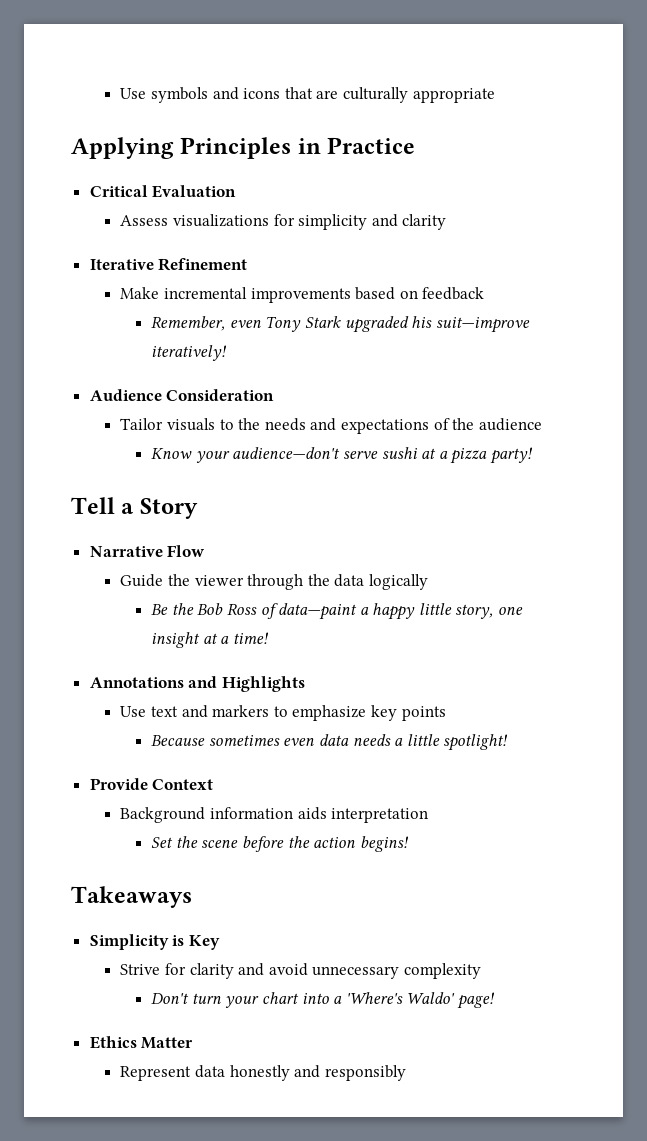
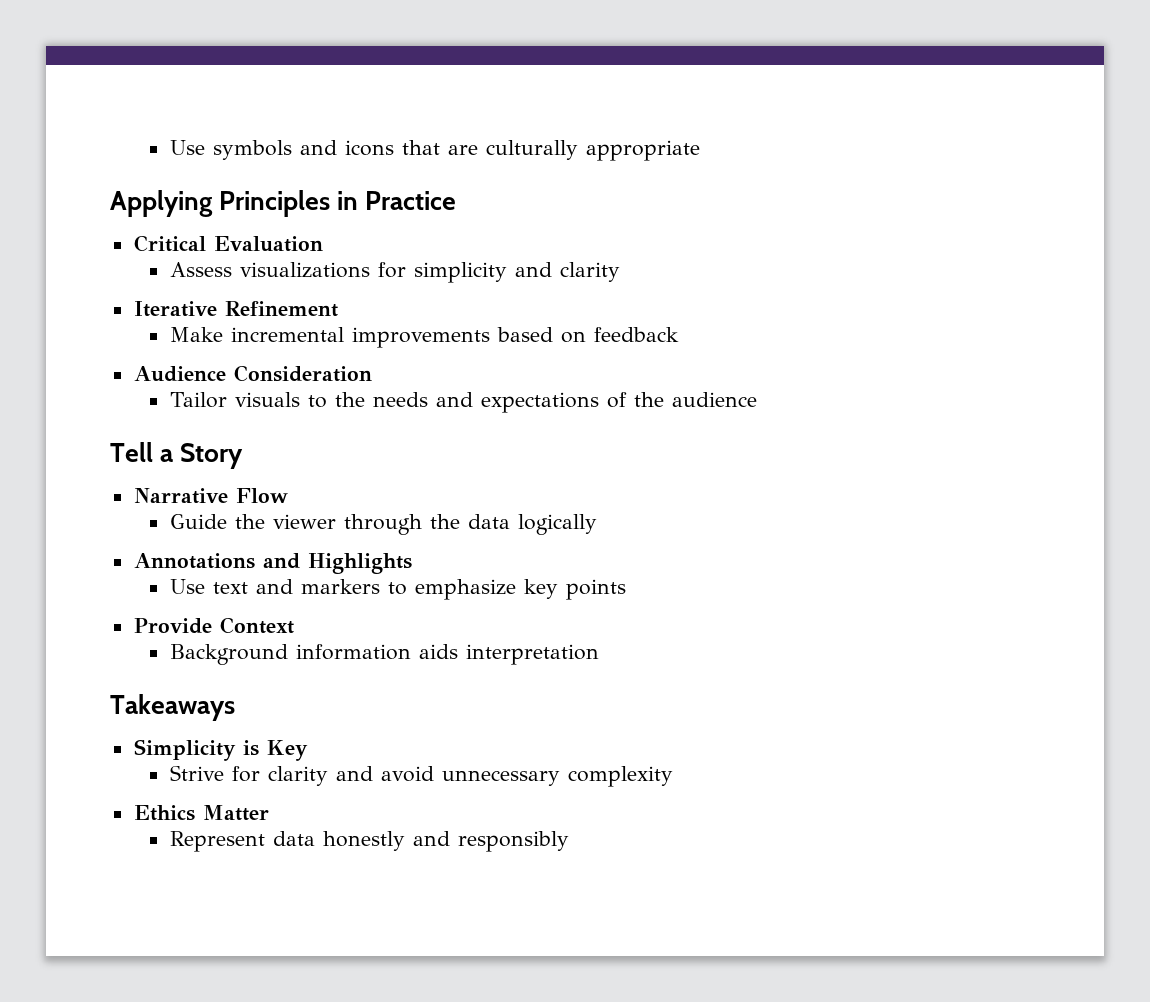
- Remember, even Tony Stark upgraded his suit—improve iteratively!
- Know your audience—don't serve sushi at a pizza party!
- Be the Bob Ross of data—paint a happy little story, one insight at a time!
- Because sometimes even data needs a little spotlight!
- Set the scene before the action begins!
- Don't turn your chart into a 'Where's Waldo' page!

